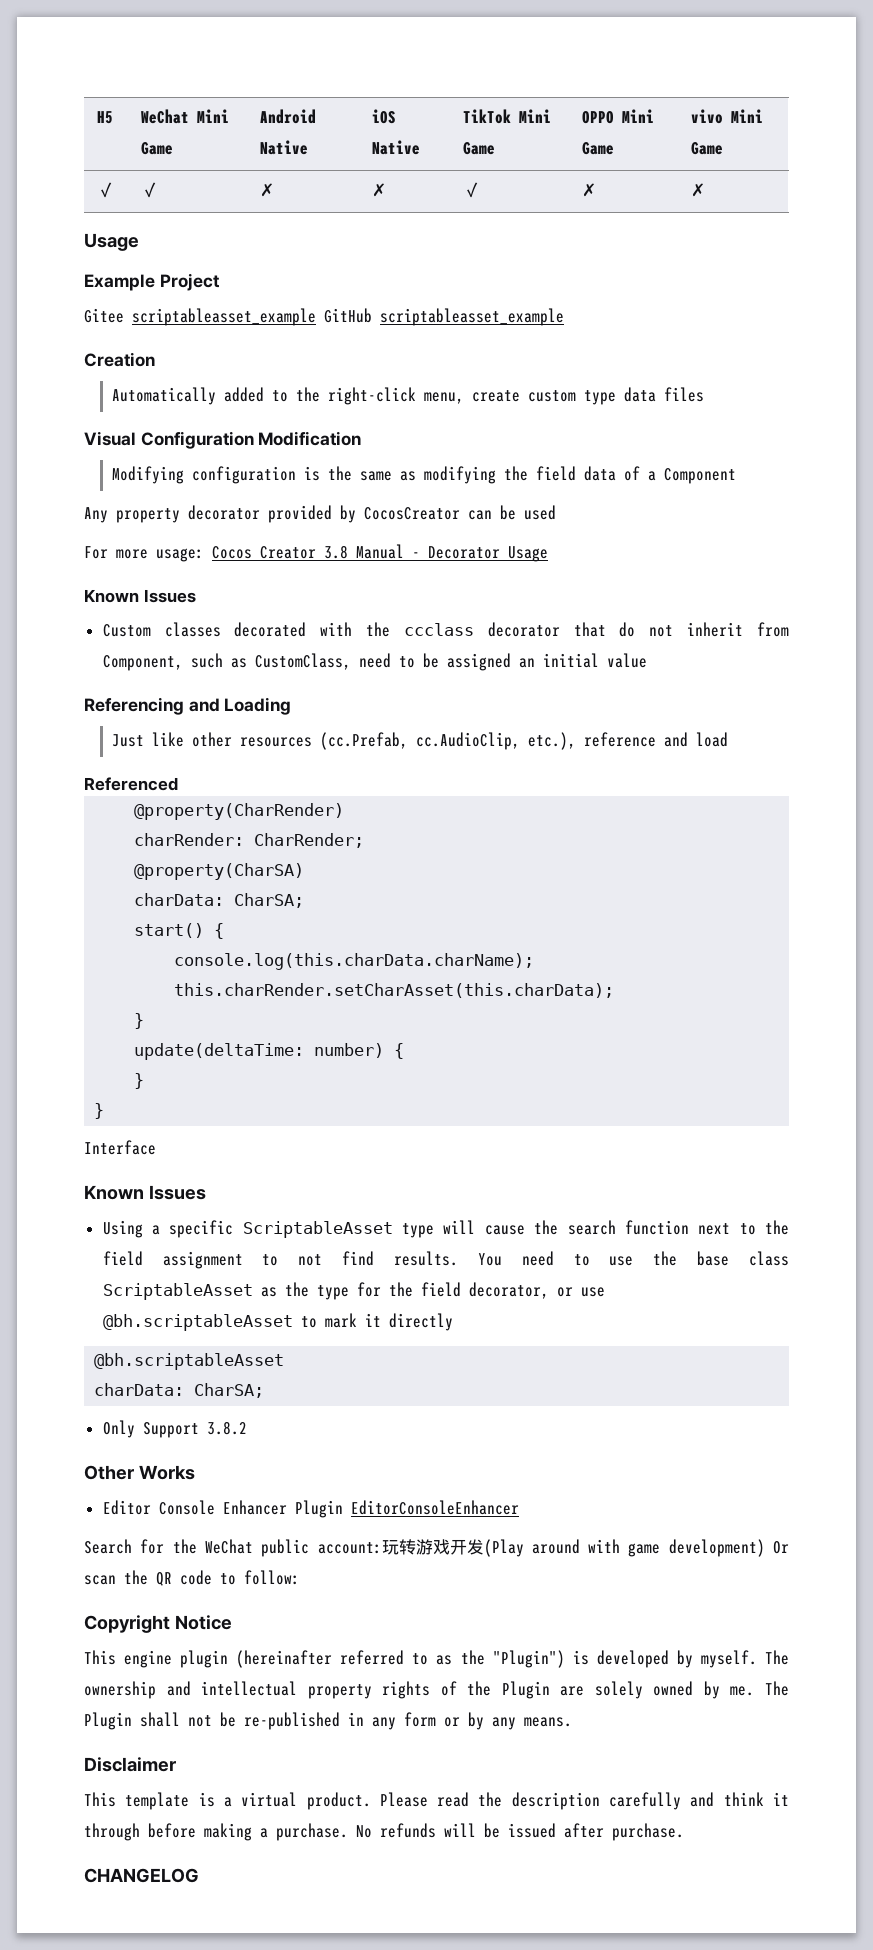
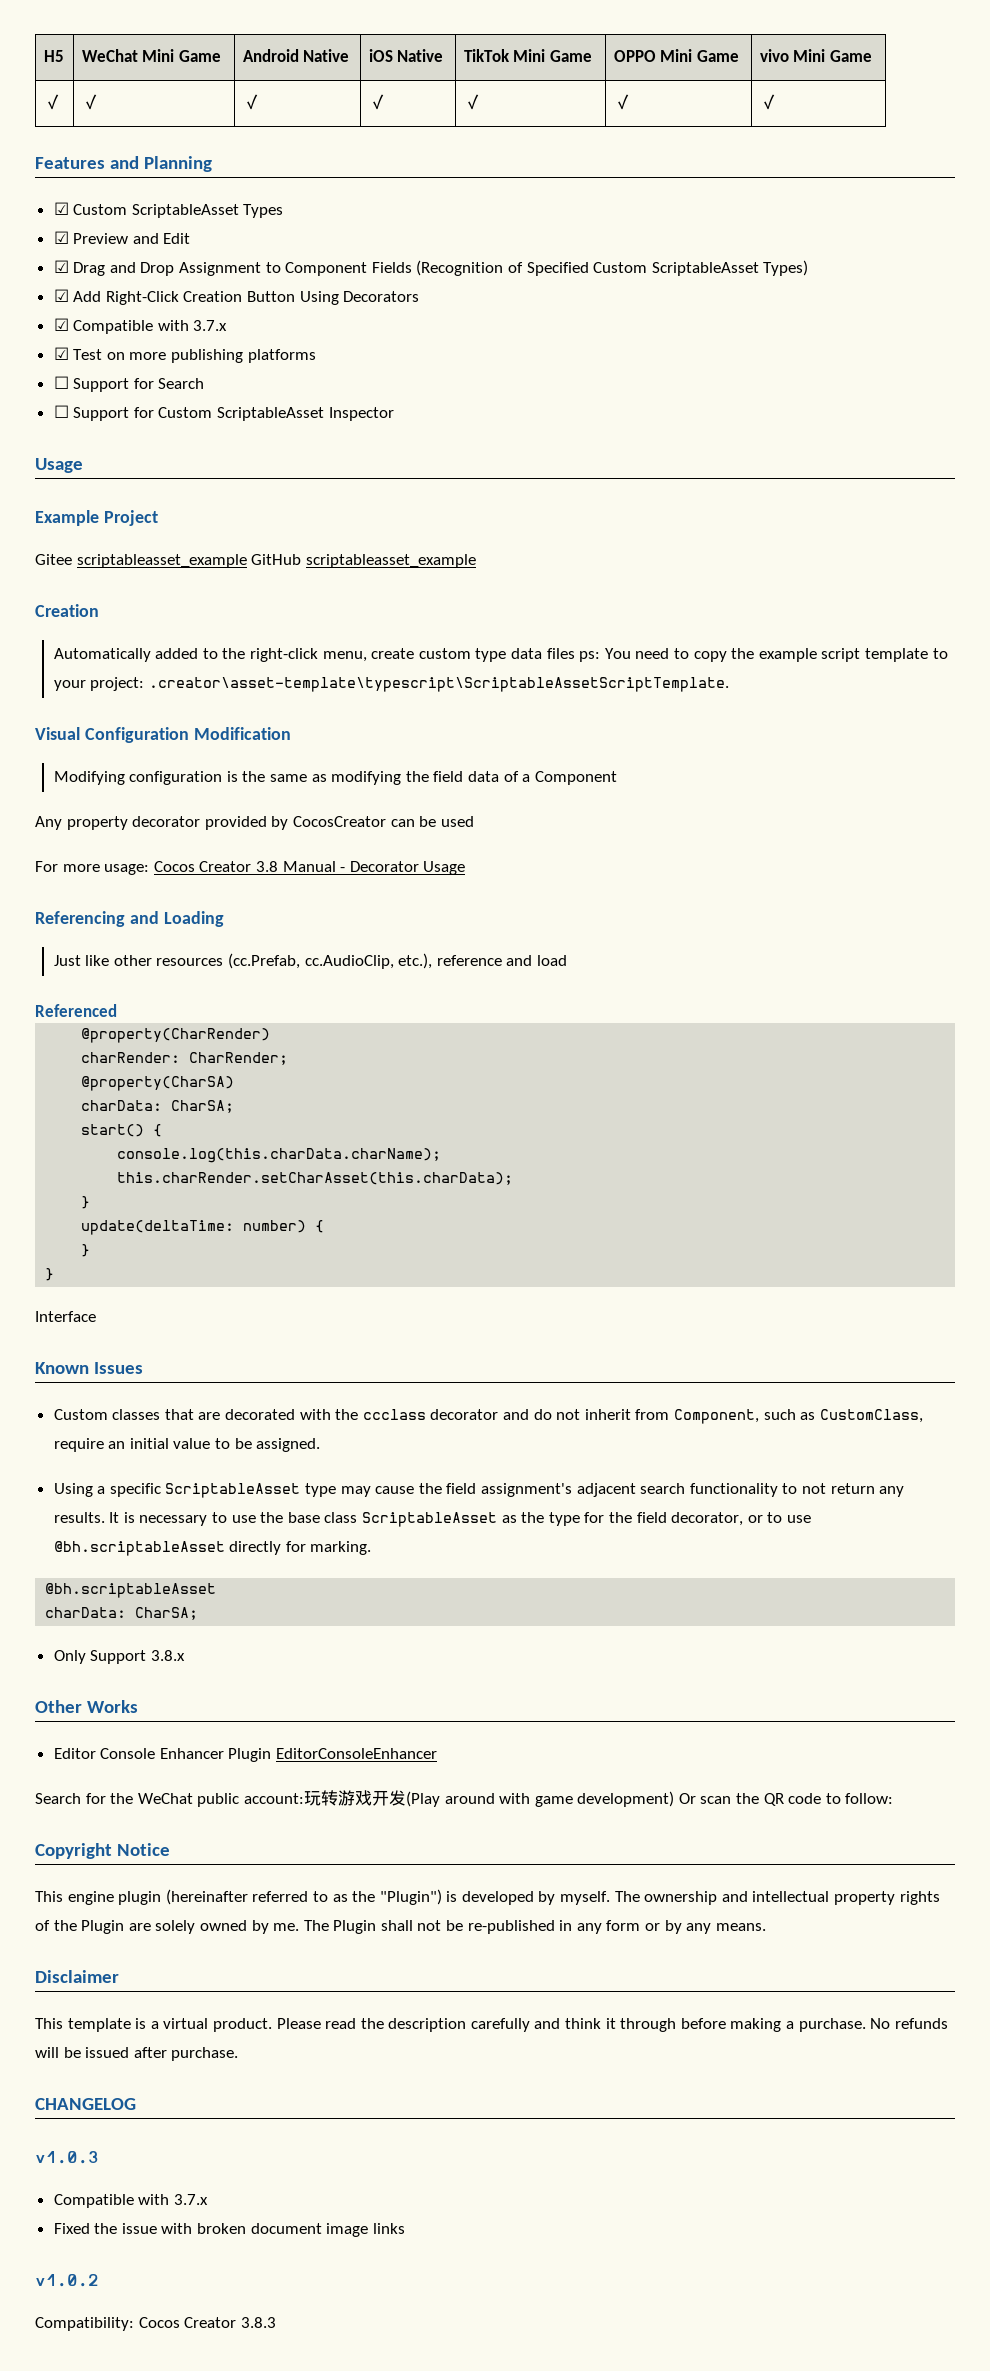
- ✓ | ✓ | ✗ | ✗ | ✓ | ✗ | ✗
+ ✓ | ✓ | ✓ | ✓ | ✓ | ✓ | ✓
+ Features and Planning
+ ☑ Custom ScriptableAsset Types
+ ☑ Preview and Edit
+ ☑ Drag and Drop Assignment to Component Fields (Recognition of Specified Custom ScriptableAsset Types)
+ ☑ Add Right-Click Creation Button Using Decorators
+ ☑ Compatible with 3.7.x
+ ☑ Test on more publishing platforms
+ ☐ Support for Search
+ ☐ Support for Custom ScriptableAsset Inspector
- Automatically added to the right-click menu, create custom type data files
+ Automatically added to the right-click menu, create custom type data files ps: You need to copy the example script template to your project: .creator\asset-template\typescript\ScriptableAssetScriptTemplate.
  For more usage: Cocos Creator 3.8 Manual - Decorator Usage
- Known Issues
- Custom classes decorated with the ccclass decorator that do not inherit from Component, such as CustomClass, need to be assigned an initial value
+ Custom classes that are decorated with the ccclass decorator and do not inherit from Component, such as CustomClass, require an initial value to be assigned.
- Using a specific ScriptableAsset type will cause the search function next to the field assignment to not find results. You need to use the base class ScriptableAsset as the type for the field decorator, or use @bh.scriptableAsset to mark it directly
+ Using a specific ScriptableAsset type may cause the field assignment's adjacent search functionality to not return any results. It is necessary to use the base class ScriptableAsset as the type for the field decorator, or to use @bh.scriptableAsset directly for marking.
- Only Support 3.8.2
+ Only Support 3.8.x
+ v1.0.3
+ Compatible with 3.7.x
+ Fixed the issue with broken document image links
+ v1.0.2
+ Compatibility: Cocos Creator 3.8.3

